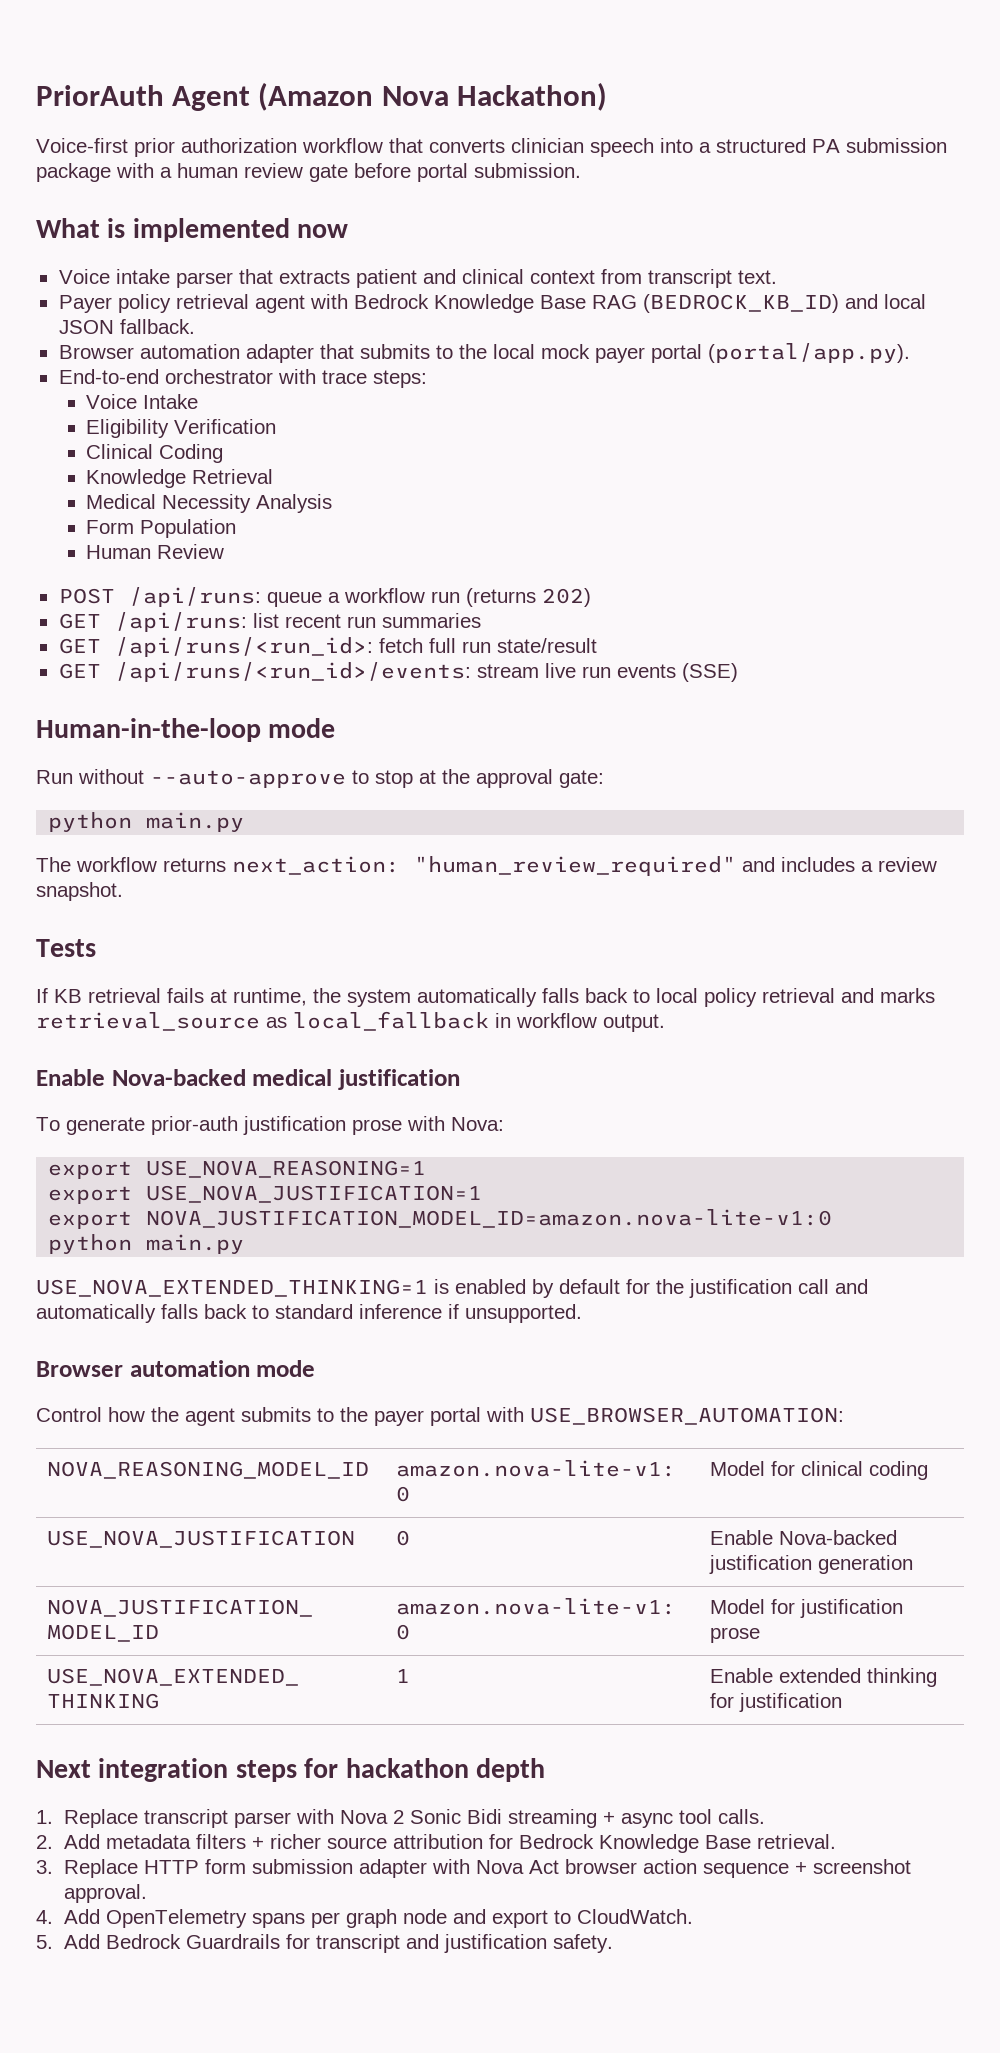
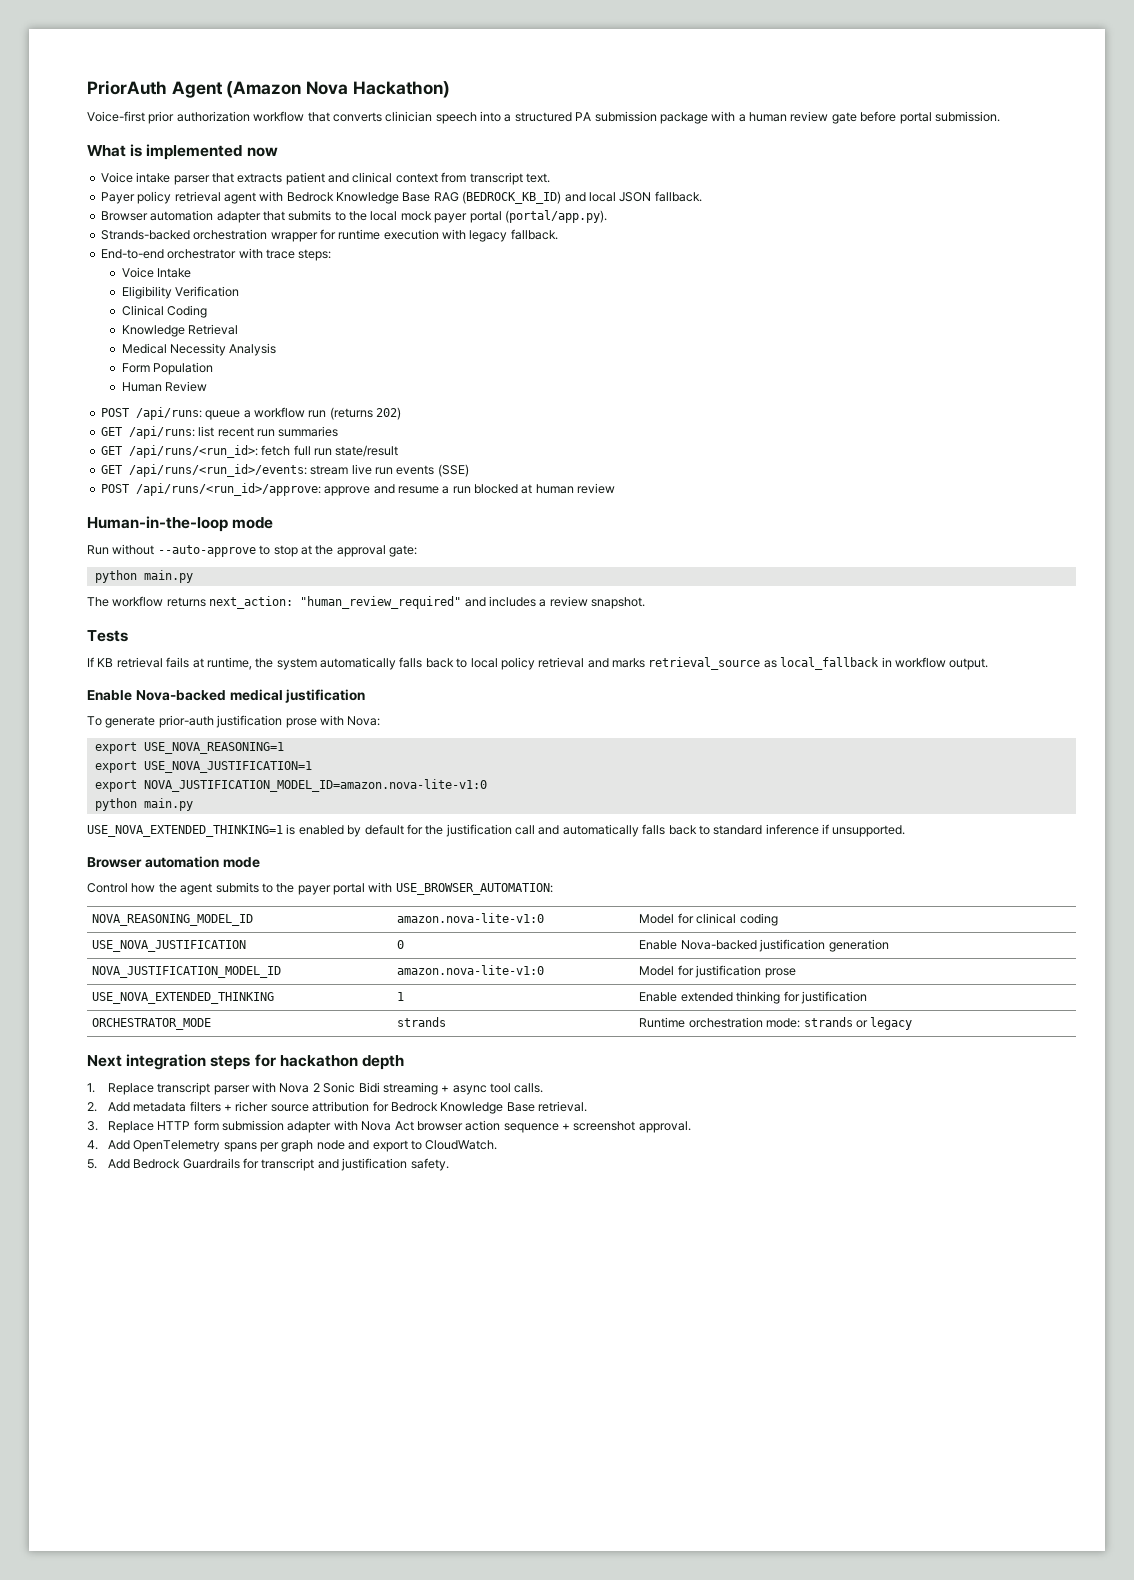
+ Strands-backed orchestration wrapper for runtime execution with legacy fallback.
+ POST /api/runs/<run_id>/approve: approve and resume a run blocked at human review
+ ORCHESTRATOR_MODE | strands | Runtime orchestration mode: strands or legacy

